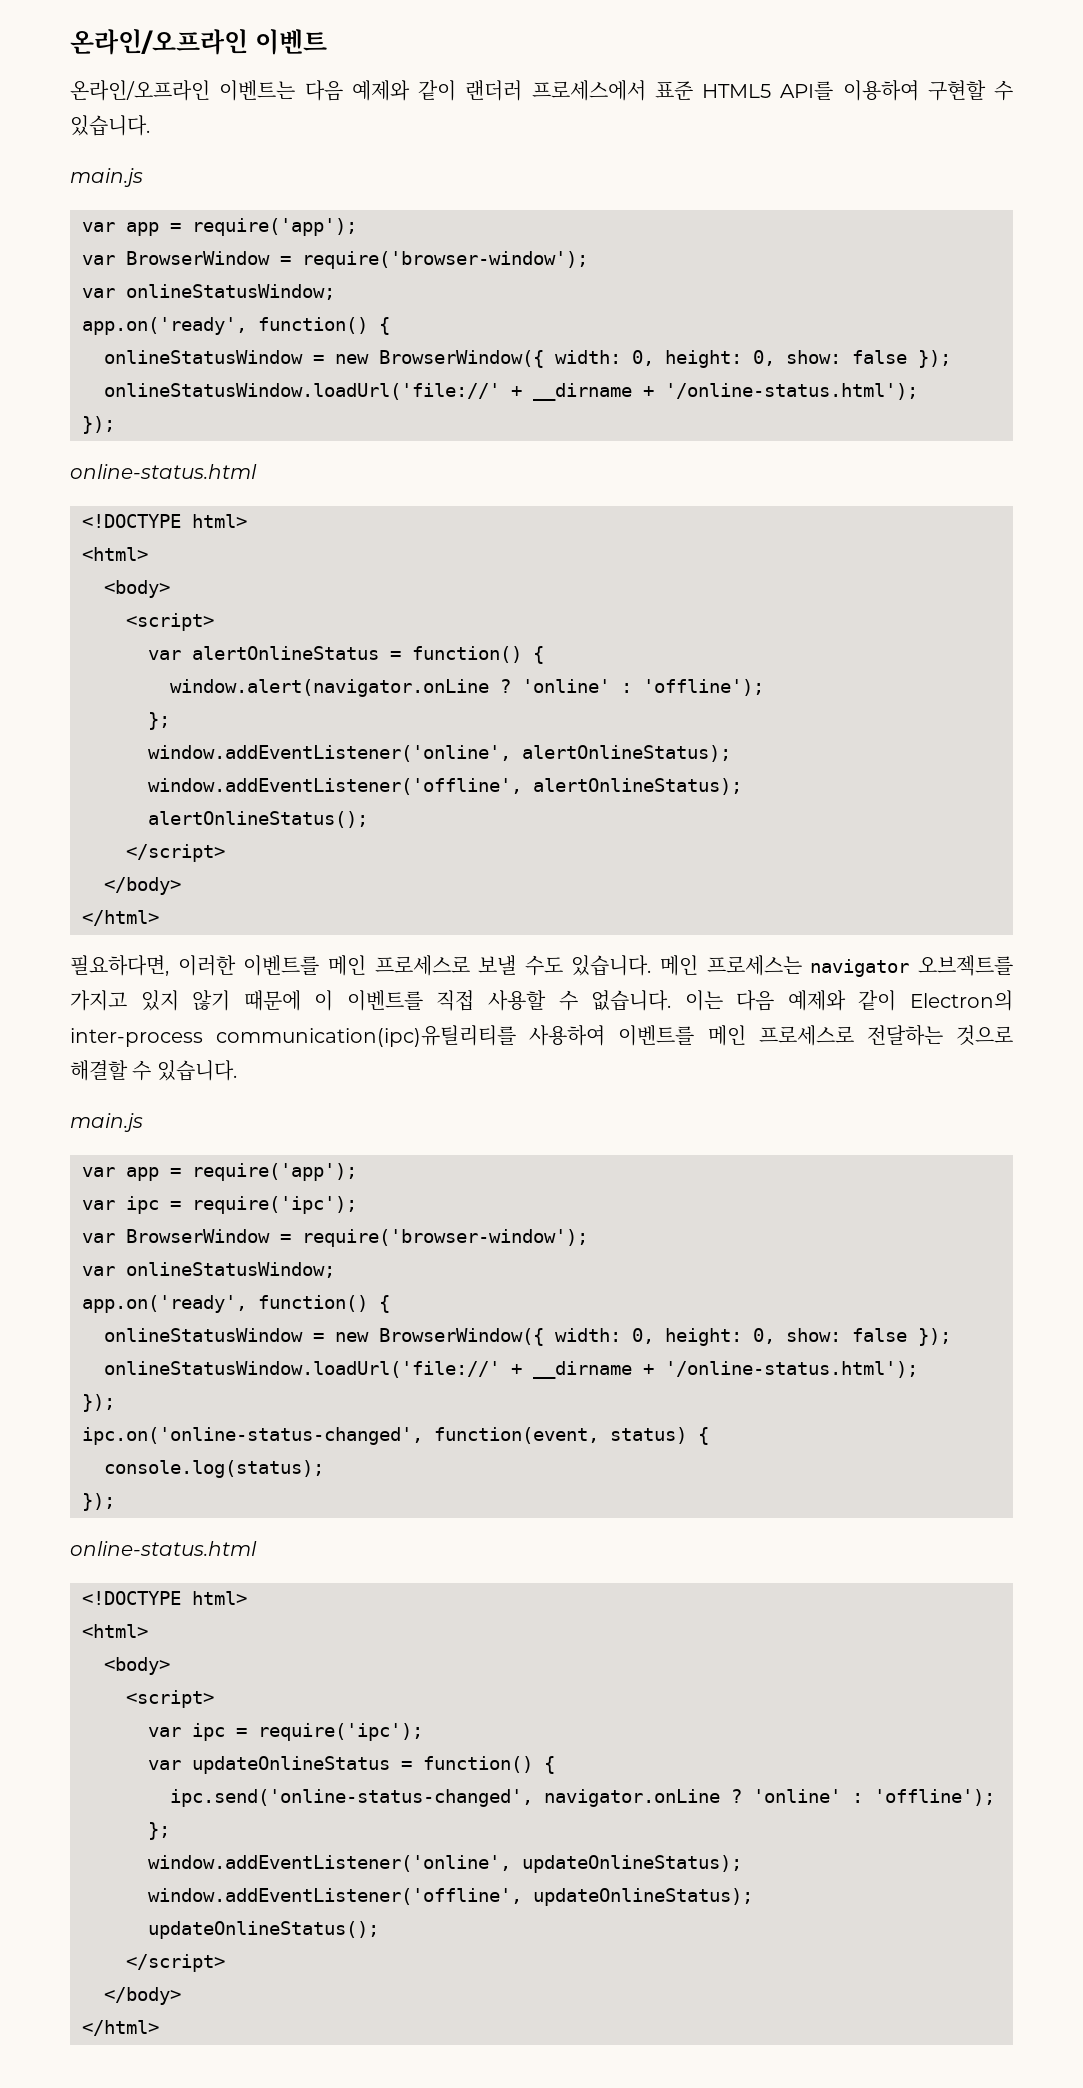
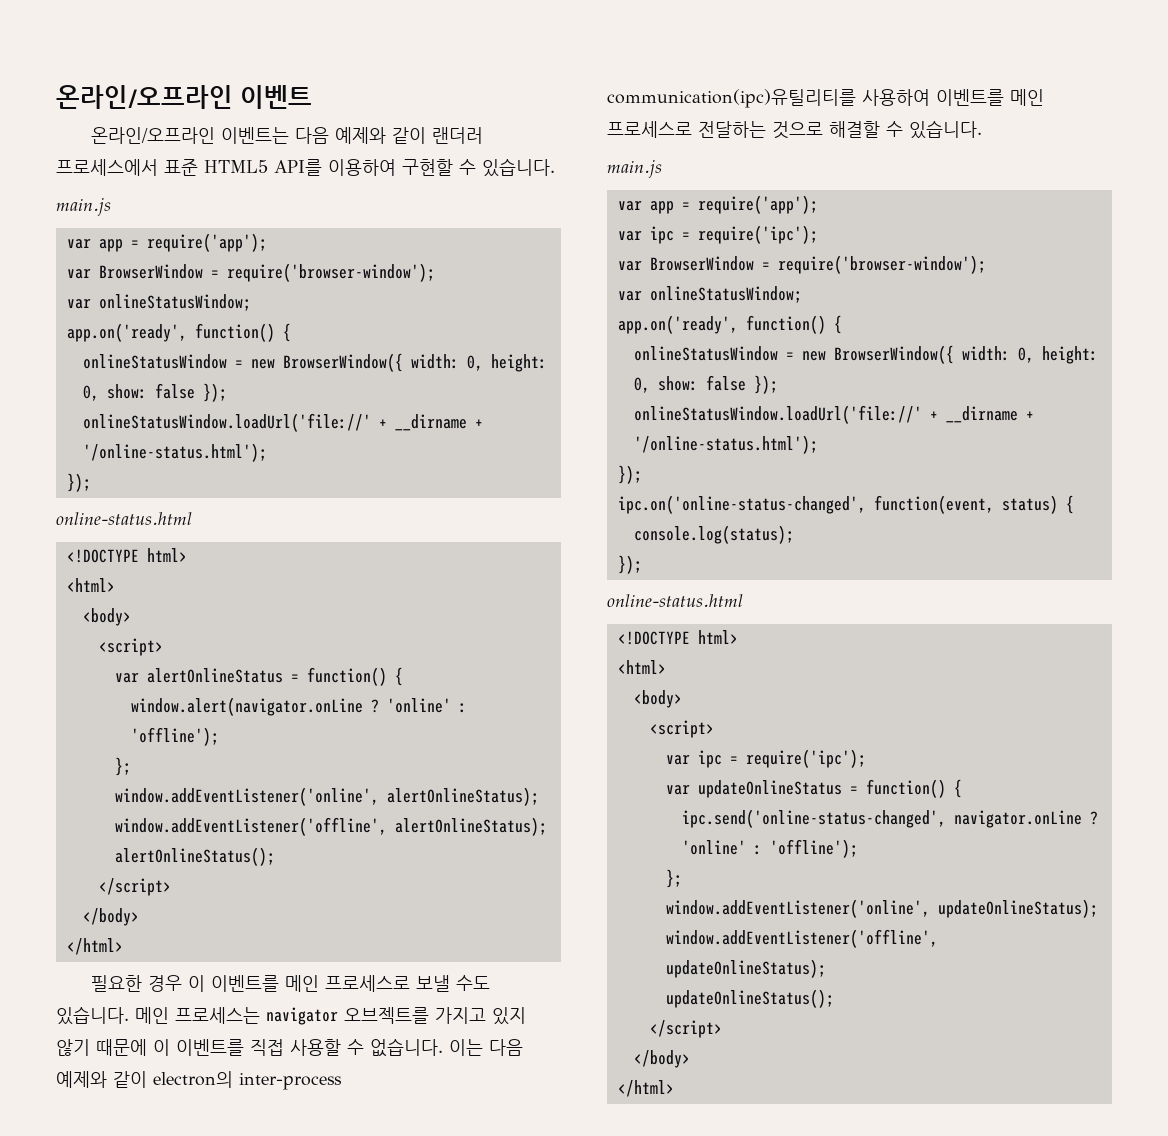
- 필요하다면, 이러한 이벤트를 메인 프로세스로 보낼 수도 있습니다.
+ 필요한 경우 이 이벤트를 메인 프로세스로 보낼 수도 있습니다.
- 이는 다음 예제와 같이 Electron의 inter-process communication(ipc)유틸리티를 사용하여 이벤트를 메인 프로세스로 전달하는 것으로 해결할 수 있습니다.
+ 이는 다음 예제와 같이 electron의 inter-process communication(ipc)유틸리티를 사용하여 이벤트를 메인 프로세스로 전달하는 것으로 해결할 수 있습니다.

